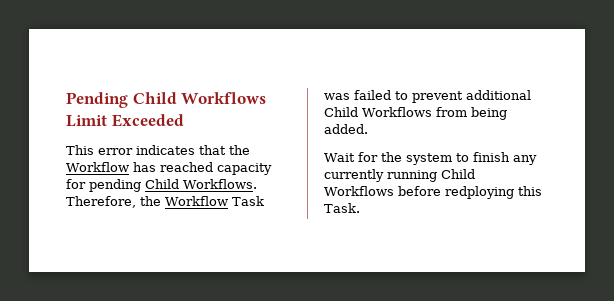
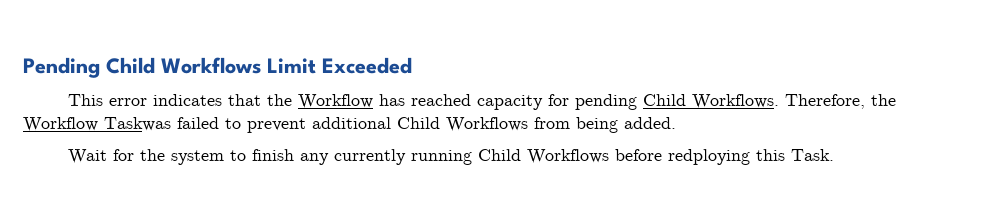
- Therefore, the Workflow Task was failed to prevent additional Child Workflows from being added.
+ Therefore, the Workflow Taskwas failed to prevent additional Child Workflows from being added.

